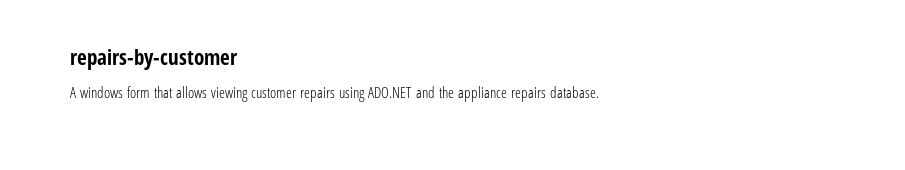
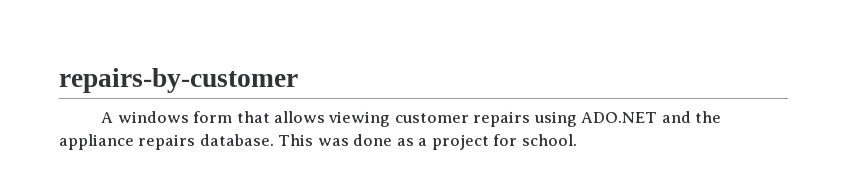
+ This was done as a project for school.

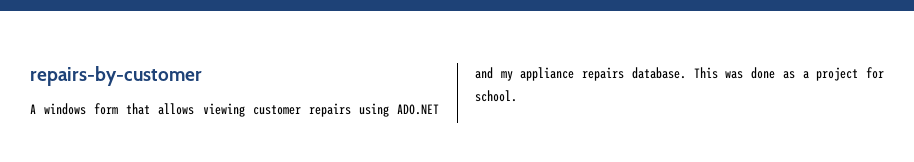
- A windows form that allows viewing customer repairs using ADO.NET and the appliance repairs database.
+ A windows form that allows viewing customer repairs using ADO.NET and my appliance repairs database.

